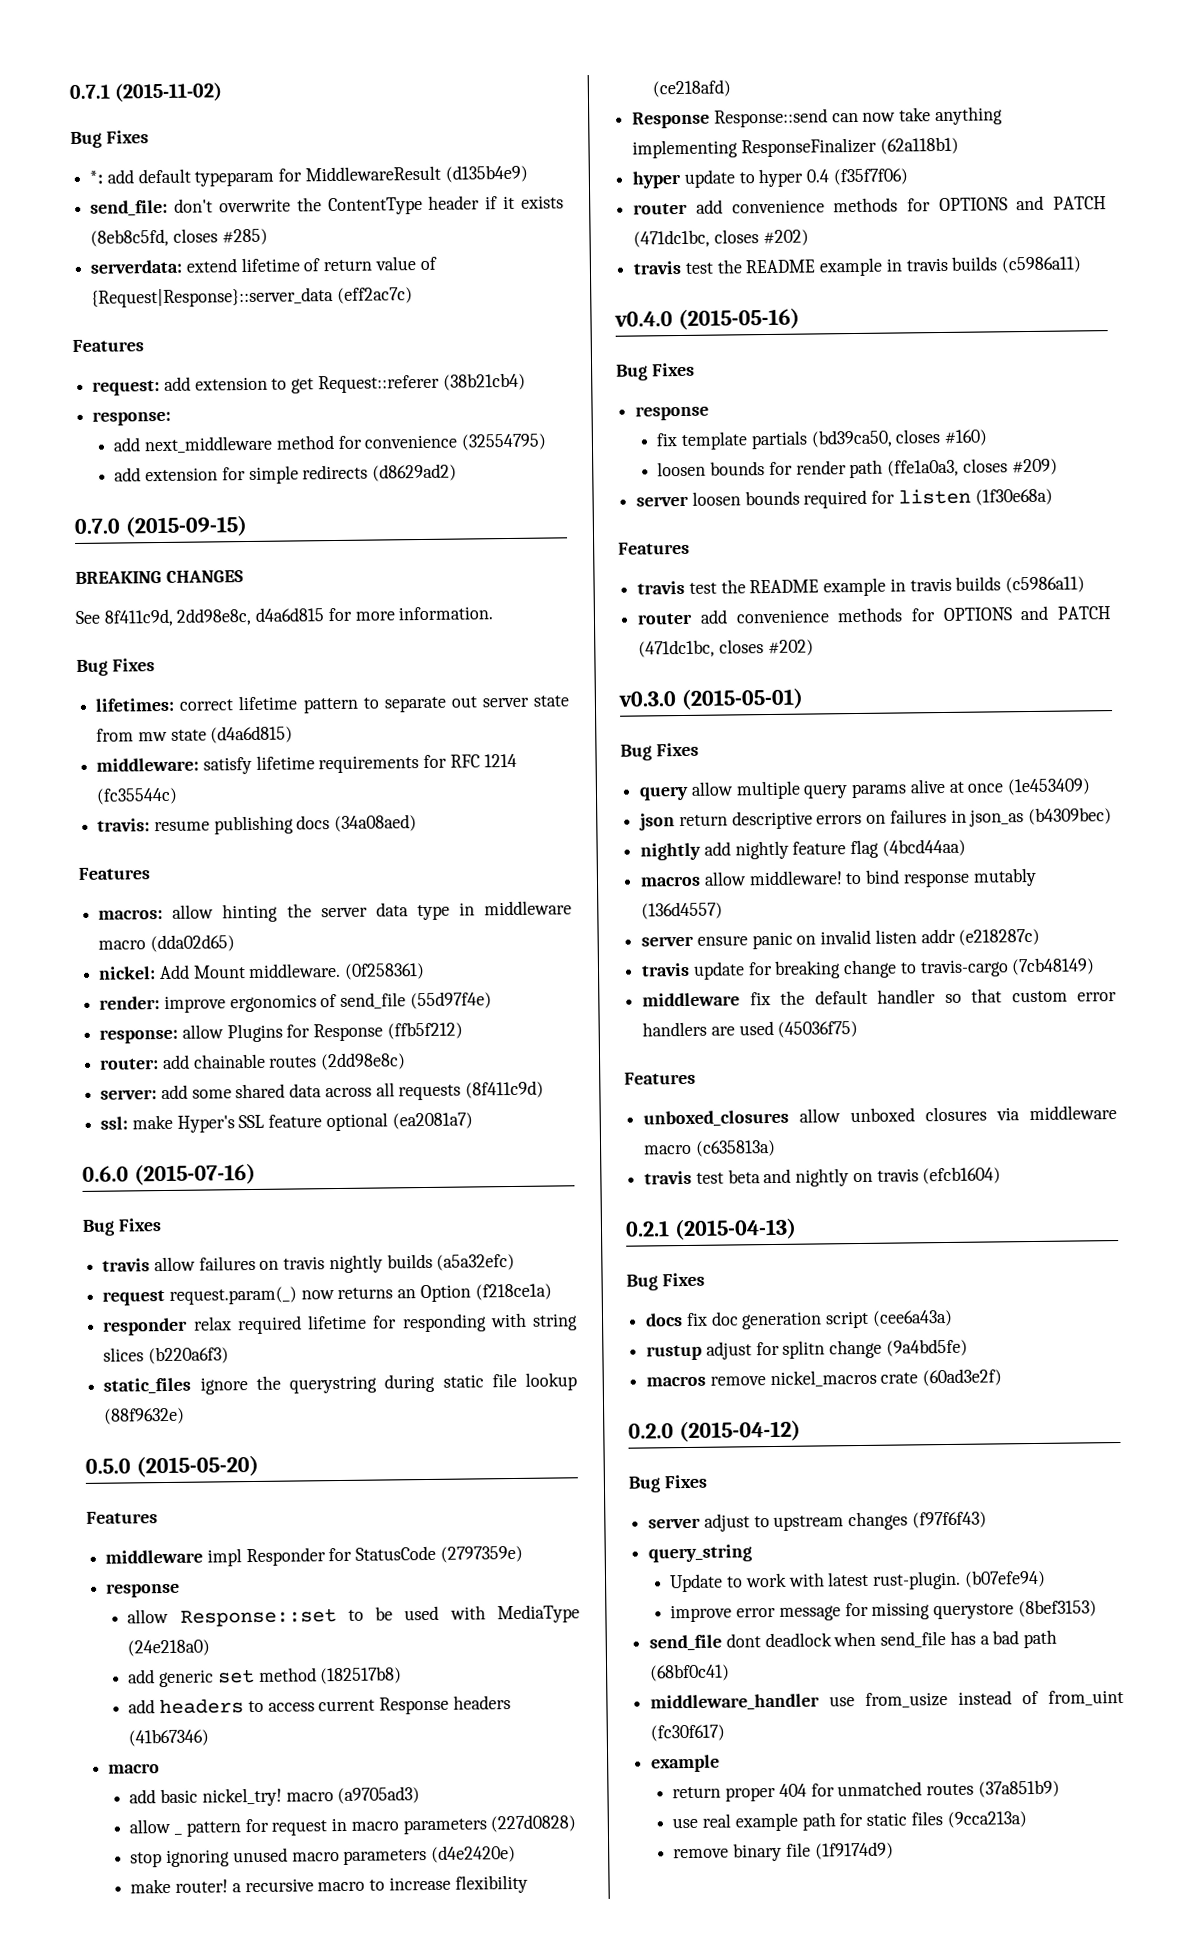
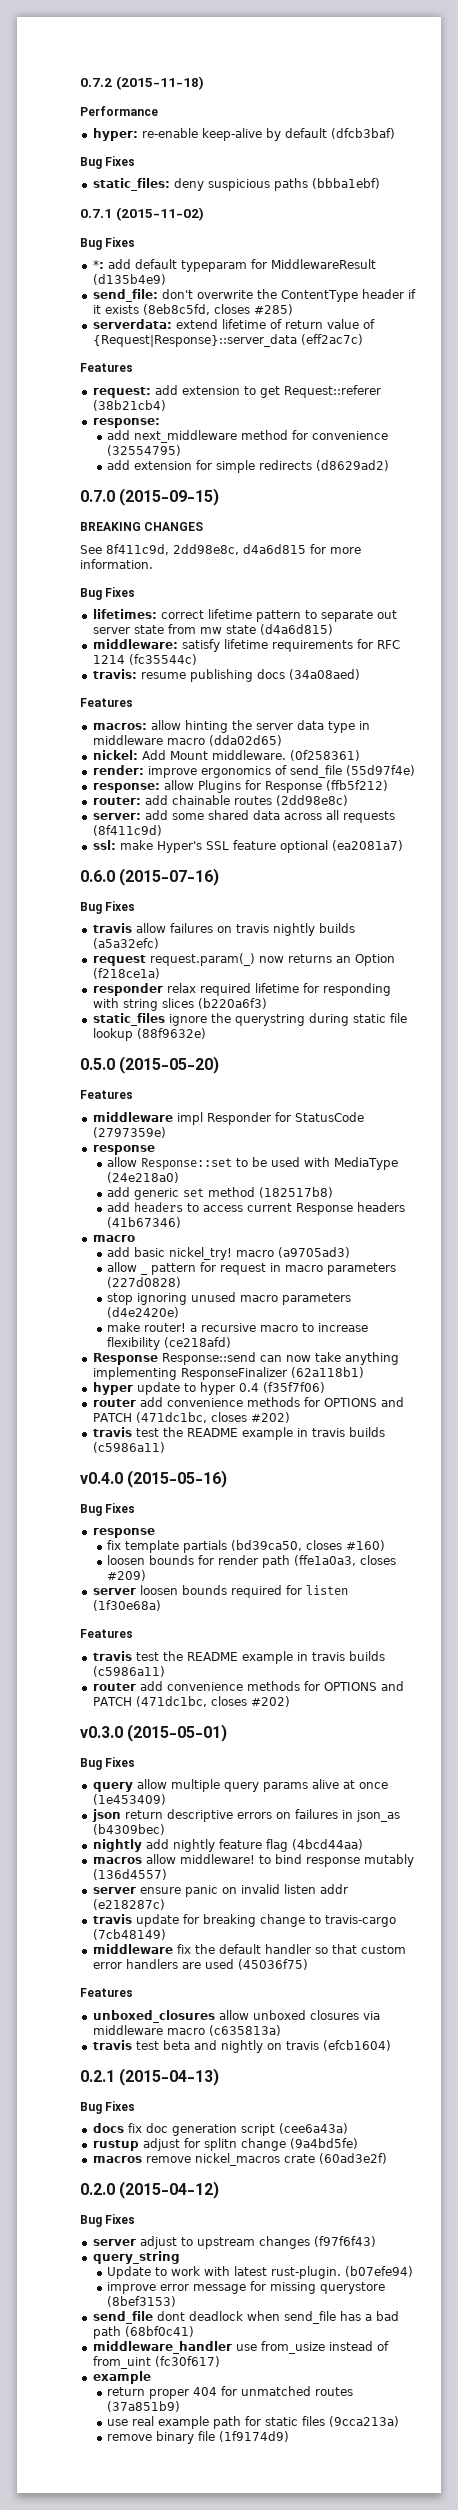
+ 0.7.2 (2015-11-18)
+ Performance
+ hyper: re-enable keep-alive by default (dfcb3baf)
+ Bug Fixes
+ static_files: deny suspicious paths (bbba1ebf)

